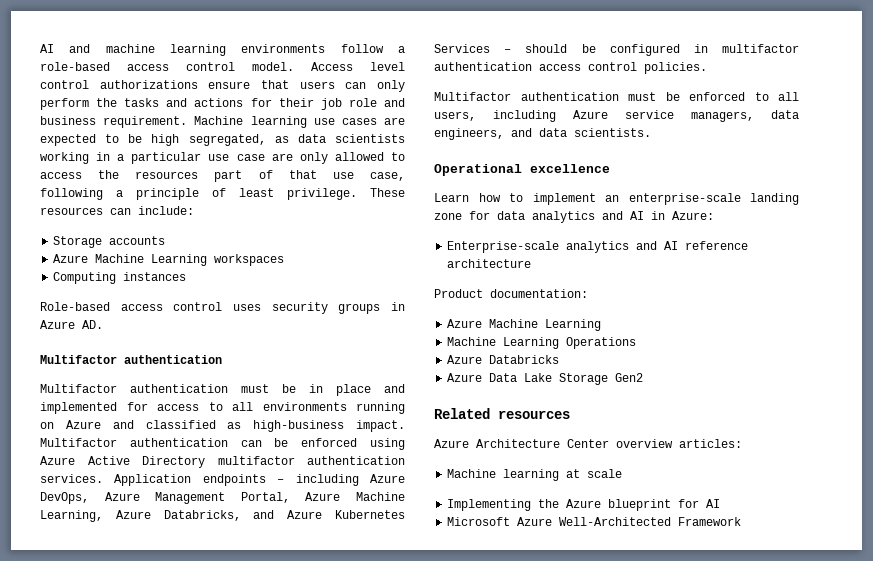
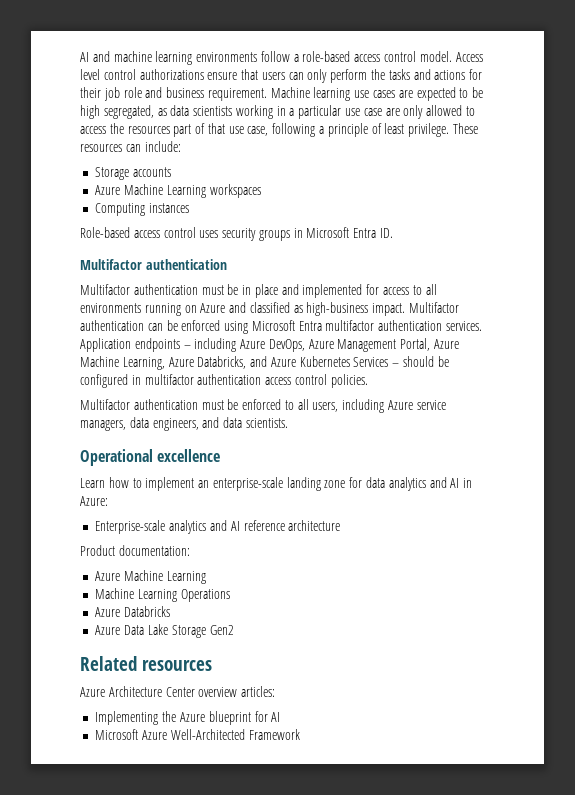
- Role-based access control uses security groups in Azure AD.
+ Role-based access control uses security groups in Microsoft Entra ID.
- Multifactor authentication can be enforced using Azure Active Directory multifactor authentication services.
+ Multifactor authentication can be enforced using Microsoft Entra multifactor authentication services.
- Machine learning at scale

